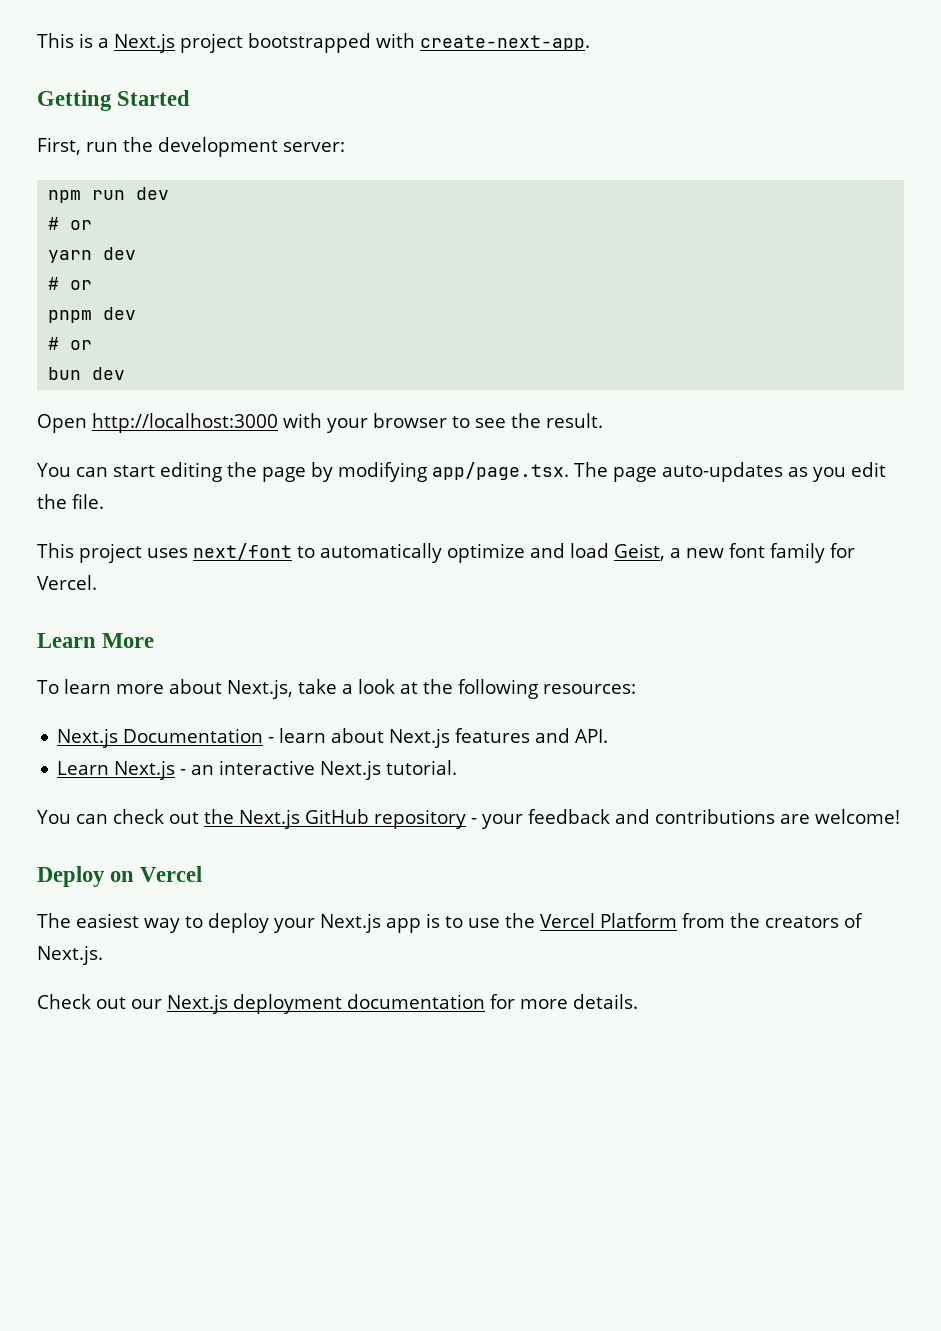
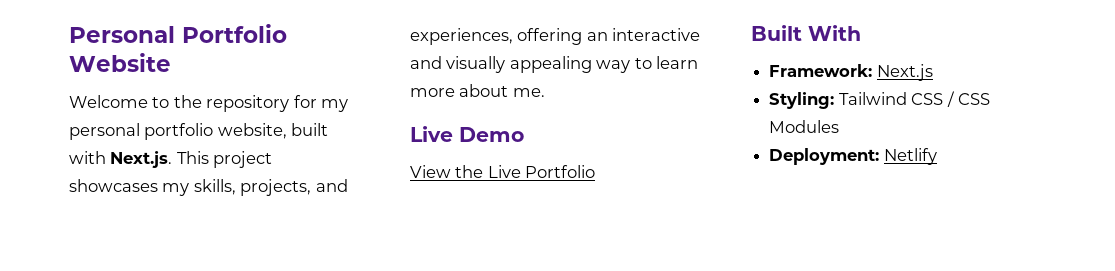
- This is a Next.js project bootstrapped with create-next-app.
- Getting Started
- First, run the development server:
- npm run dev
- # or
- yarn dev
- # or
- pnpm dev
- # or
- bun dev
- Open http://localhost:3000 with your browser to see the result.
- You can start editing the page by modifying app/page.tsx. The page auto-updates as you edit the file.
- This project uses next/font to automatically optimize and load Geist, a new font family for Vercel.
- Learn More
- To learn more about Next.js, take a look at the following resources:
- Next.js Documentation - learn about Next.js features and API.
- Learn Next.js - an interactive Next.js tutorial.
- You can check out the Next.js GitHub repository - your feedback and contributions are welcome!
- Deploy on Vercel
- The easiest way to deploy your Next.js app is to use the Vercel Platform from the creators of Next.js.
- Check out our Next.js deployment documentation for more details.
+ Personal Portfolio Website
+ Welcome to the repository for my personal portfolio website, built with Next.js. This project showcases my skills, projects, and experiences, offering an interactive and visually appealing way to learn more about me.
+ Live Demo
+ View the Live Portfolio
+ Built With
+ Framework: Next.js
+ Styling: Tailwind CSS / CSS Modules
+ Deployment: Netlify

